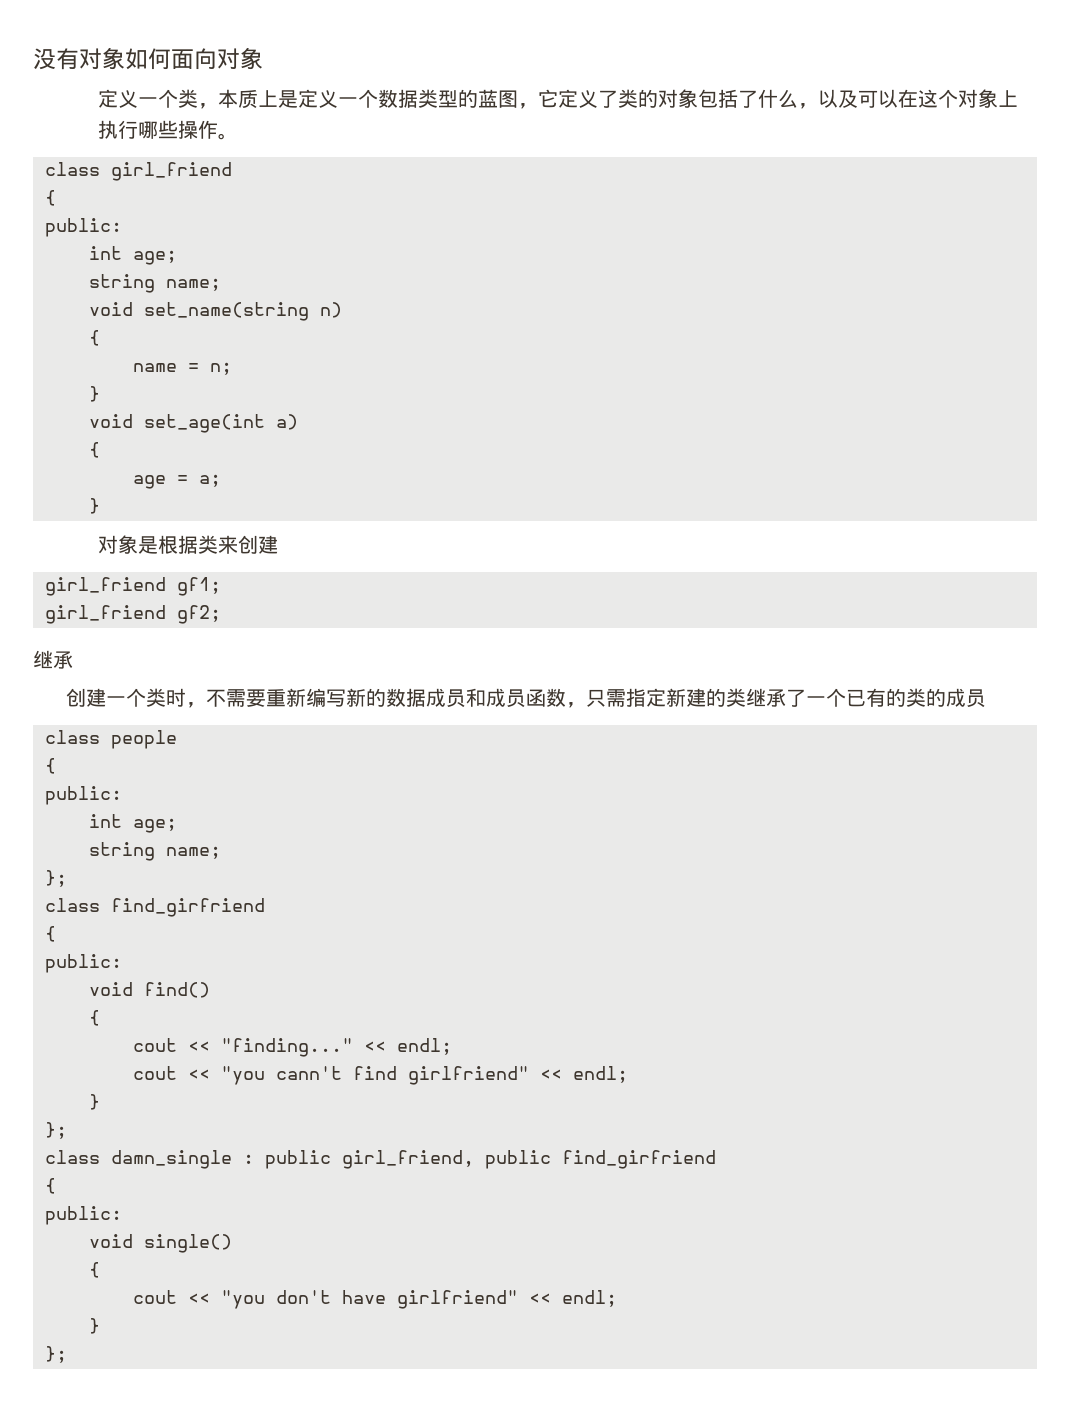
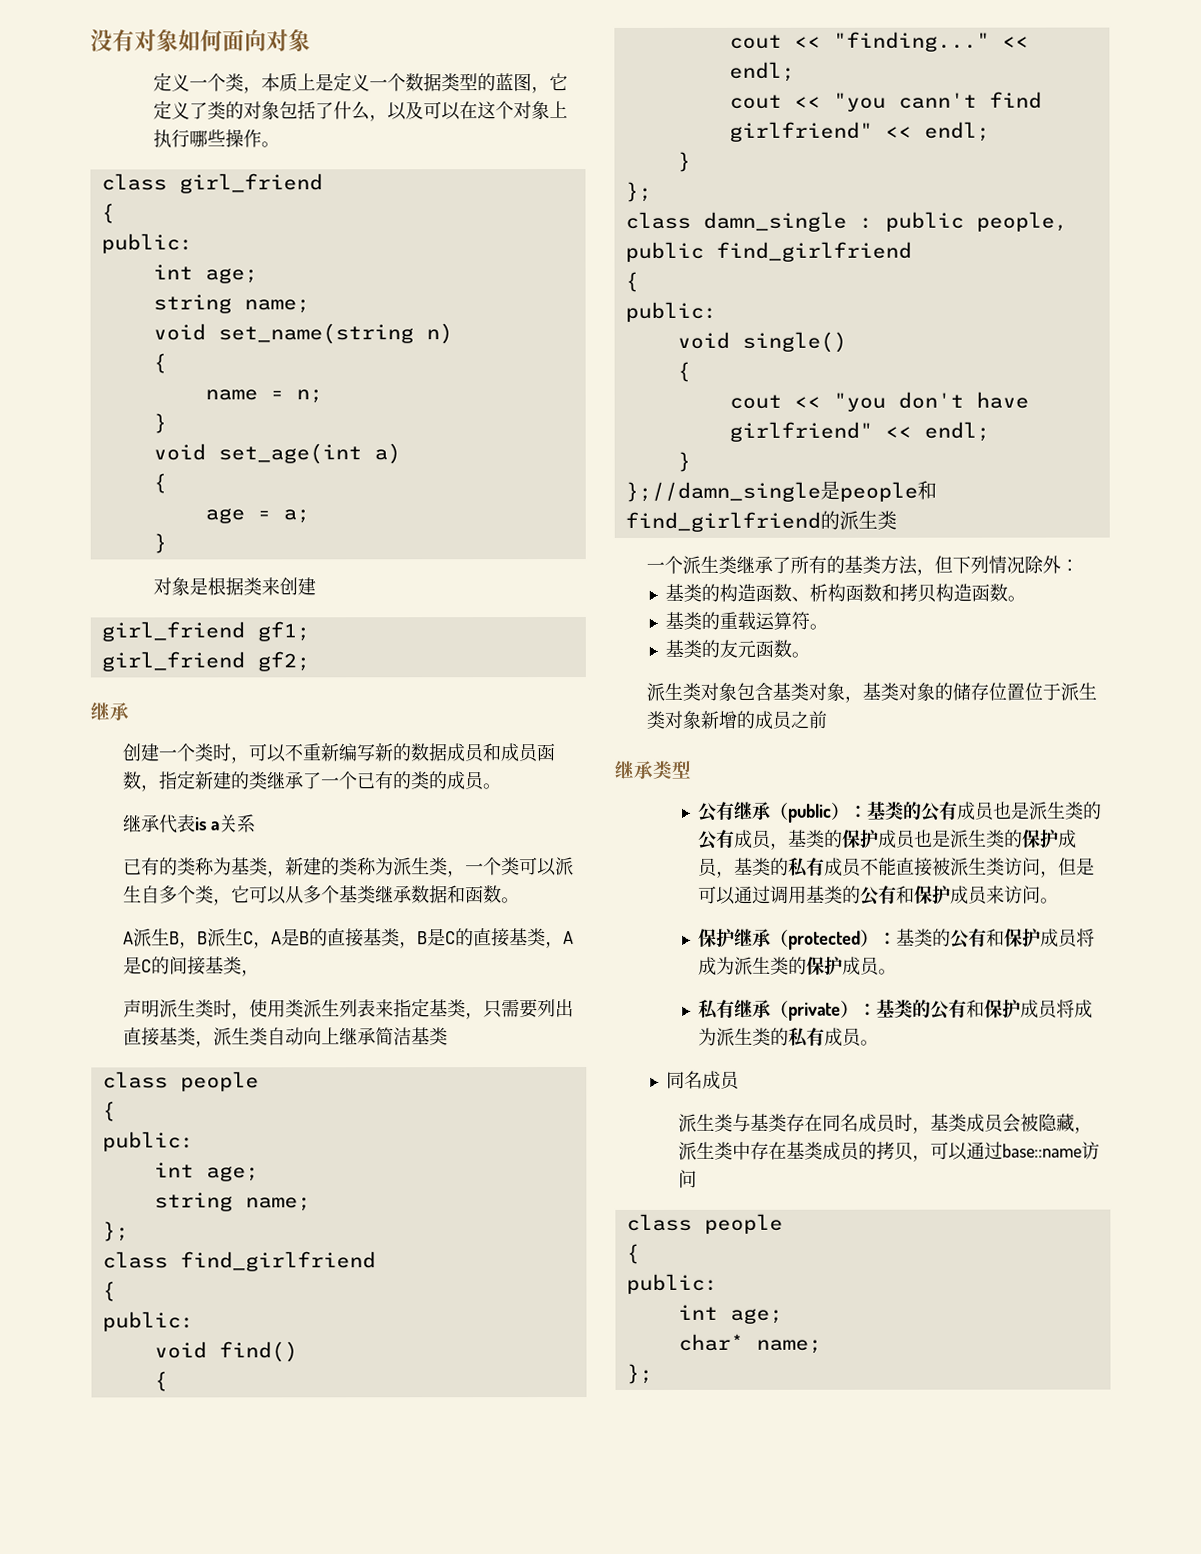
- 创建一个类时，不需要重新编写新的数据成员和成员函数，只需指定新建的类继承了一个已有的类的成员
+ 创建一个类时，可以不重新编写新的数据成员和成员函数，指定新建的类继承了一个已有的类的成员。
+ 继承代表is a关系
+ 已有的类称为基类，新建的类称为派生类，一个类可以派生自多个类，它可以从多个基类继承数据和函数。
+ A派生B，B派生C，A是B的直接基类，B是C的直接基类，A是C的间接基类，
+ 声明派生类时，使用类派生列表来指定基类，只需要列出直接基类，派生类自动向上继承简洁基类
- class find_girfriend
+ class find_girlfriend
- class damn_single : public girl_friend, public find_girfriend
+ class damn_single : public people, public find_girlfriend
+ };//damn_single是people和find_girlfriend的派生类
+ 一个派生类继承了所有的基类方法，但下列情况除外：
+ 基类的构造函数、析构函数和拷贝构造函数。
+ 基类的重载运算符。
+ 基类的友元函数。
+ 派生类对象包含基类对象，基类对象的储存位置位于派生类对象新增的成员之前
+ 继承类型
+ 公有继承（public）：基类的公有成员也是派生类的公有成员，基类的保护成员也是派生类的保护成员，基类的私有成员不能直接被派生类访问，但是可以通过调用基类的公有和保护成员来访问。
+ 保护继承（protected）：基类的公有和保护成员将成为派生类的保护成员。
+ 私有继承（private）：基类的公有和保护成员将成为派生类的私有成员。
+ 同名成员
+ 派生类与基类存在同名成员时，基类成员会被隐藏，派生类中存在基类成员的拷贝，可以通过base::name访问
+ class people
+ {
+ public:
+ int age;
+ char* name;

